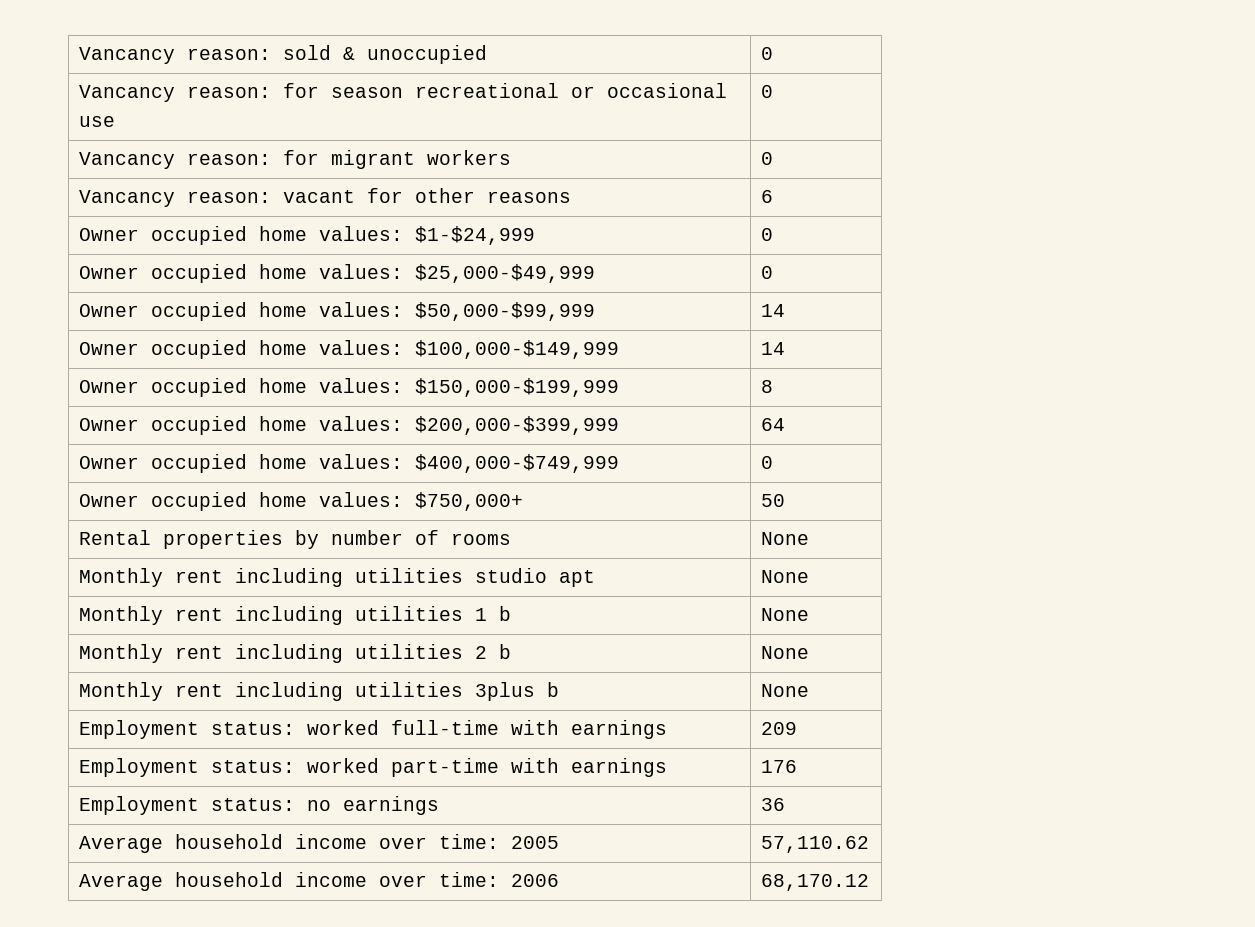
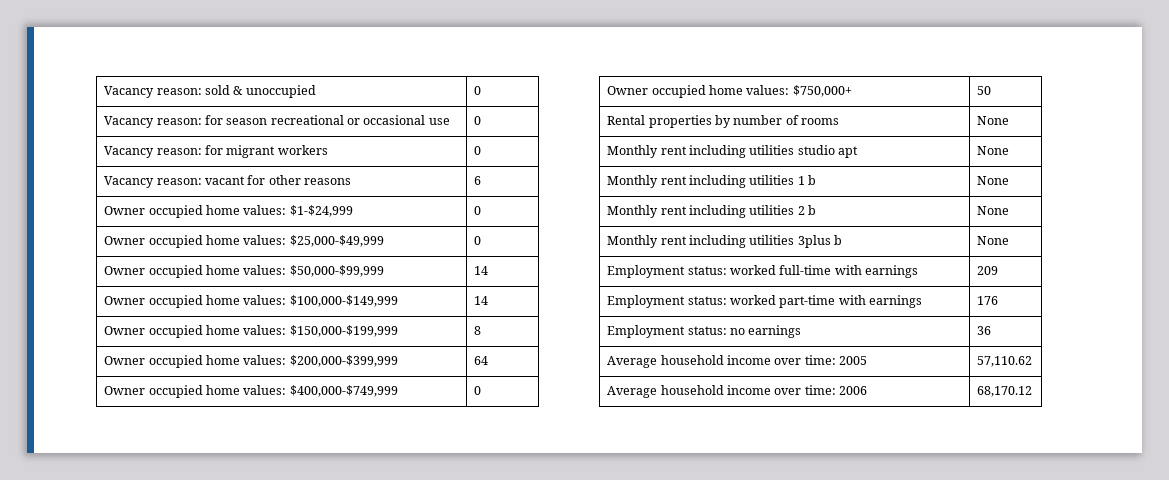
- Vancancy reason: sold & unoccupied | 0
+ Vacancy reason: sold & unoccupied | 0
- Vancancy reason: for season recreational or occasional use | 0
+ Vacancy reason: for season recreational or occasional use | 0
- Vancancy reason: for migrant workers | 0
+ Vacancy reason: for migrant workers | 0
- Vancancy reason: vacant for other reasons | 6
+ Vacancy reason: vacant for other reasons | 6

